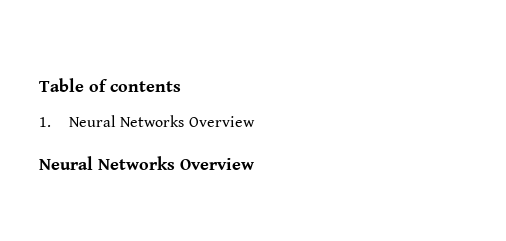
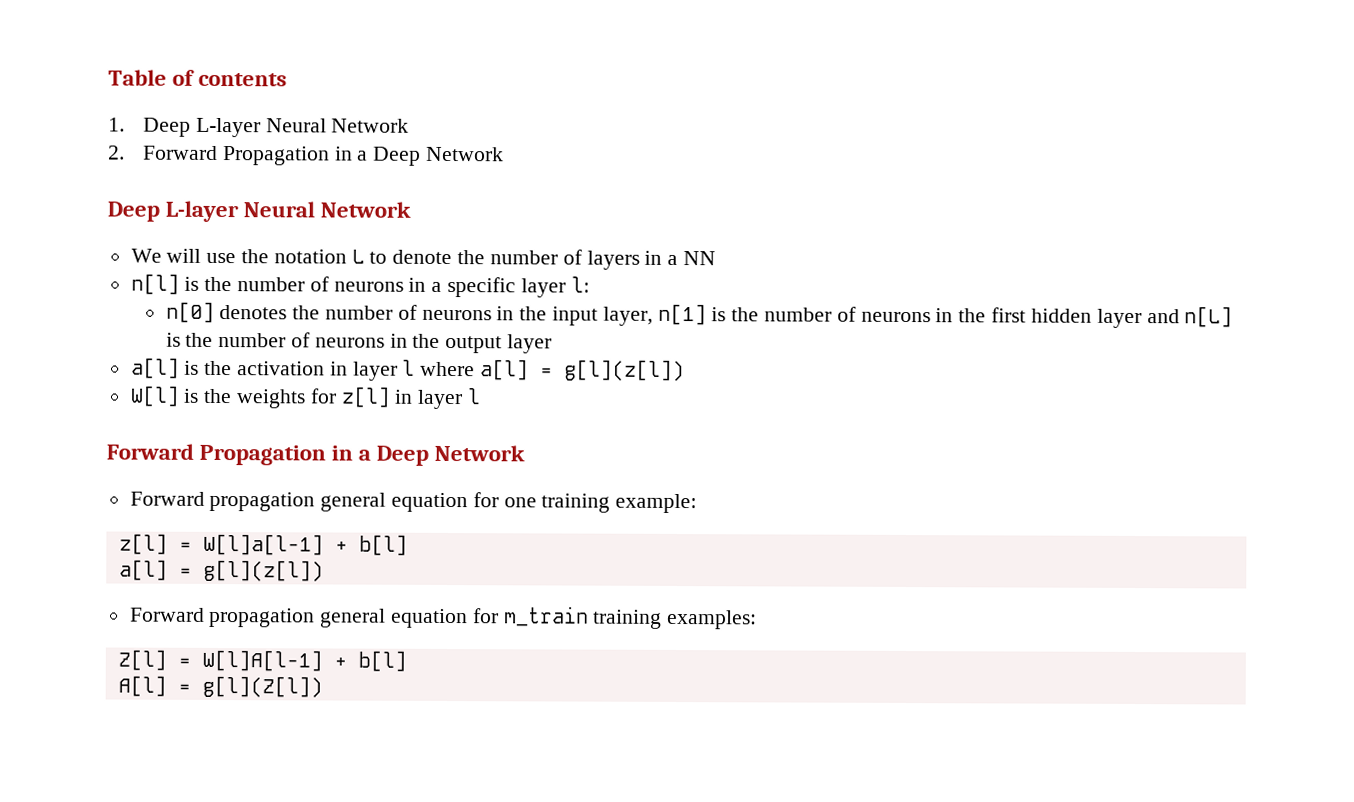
- 1. Neural Networks Overview
- Neural Networks Overview
+ 1. Deep L-layer Neural Network
+ 2. Forward Propagation in a Deep Network
+ Deep L-layer Neural Network
+ We will use the notation L to denote the number of layers in a NN
+ n[l] is the number of neurons in a specific layer l:
+ n[0] denotes the number of neurons in the input layer, n[1] is the number of neurons in the first hidden layer and n[L] is the number of neurons in the output layer
+ a[l] is the activation in layer l where a[l] = g[l](z[l])
+ W[l] is the weights for z[l] in layer l
+ Forward Propagation in a Deep Network
+ Forward propagation general equation for one training example:
+ z[l] = W[l]a[l-1] + b[l]
+ a[l] = g[l](z[l])
+ Forward propagation general equation for m_train training examples:
+ Z[l] = W[l]A[l-1] + b[l]
+ A[l] = g[l](Z[l])

